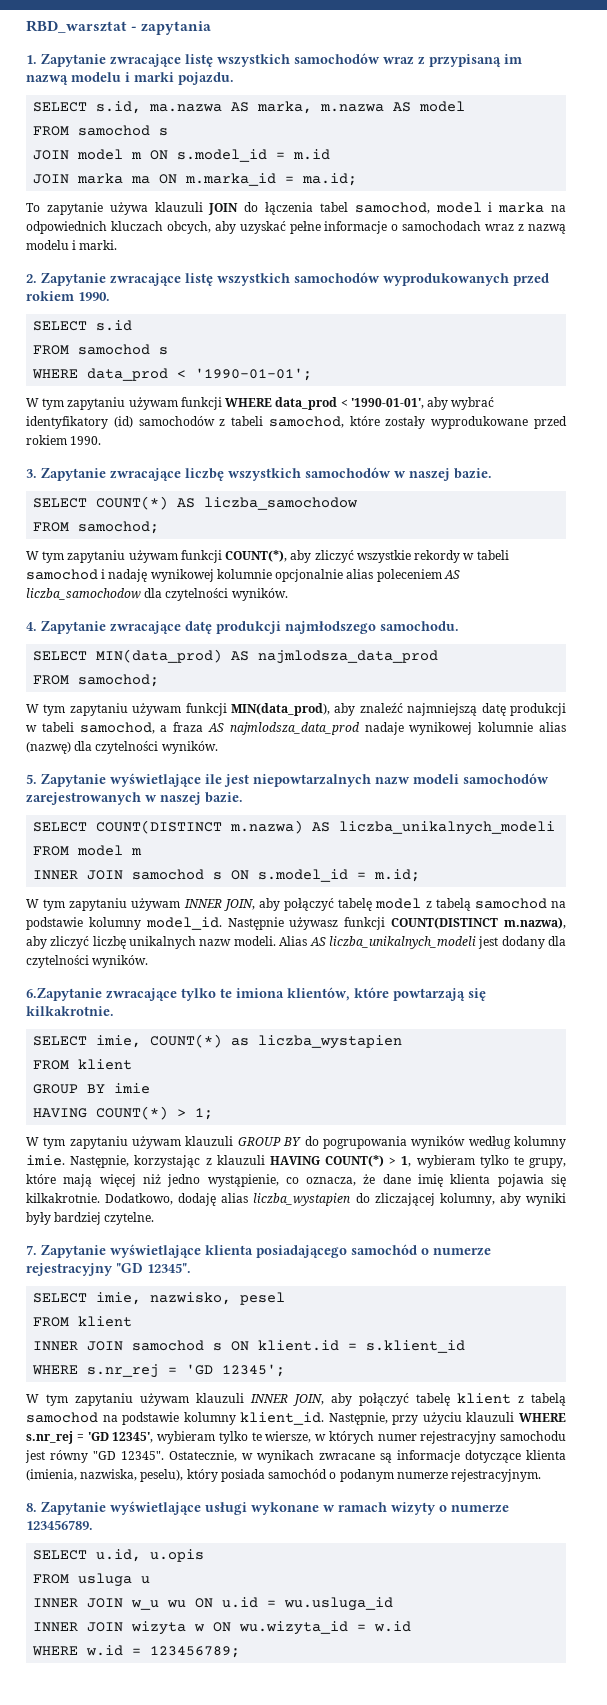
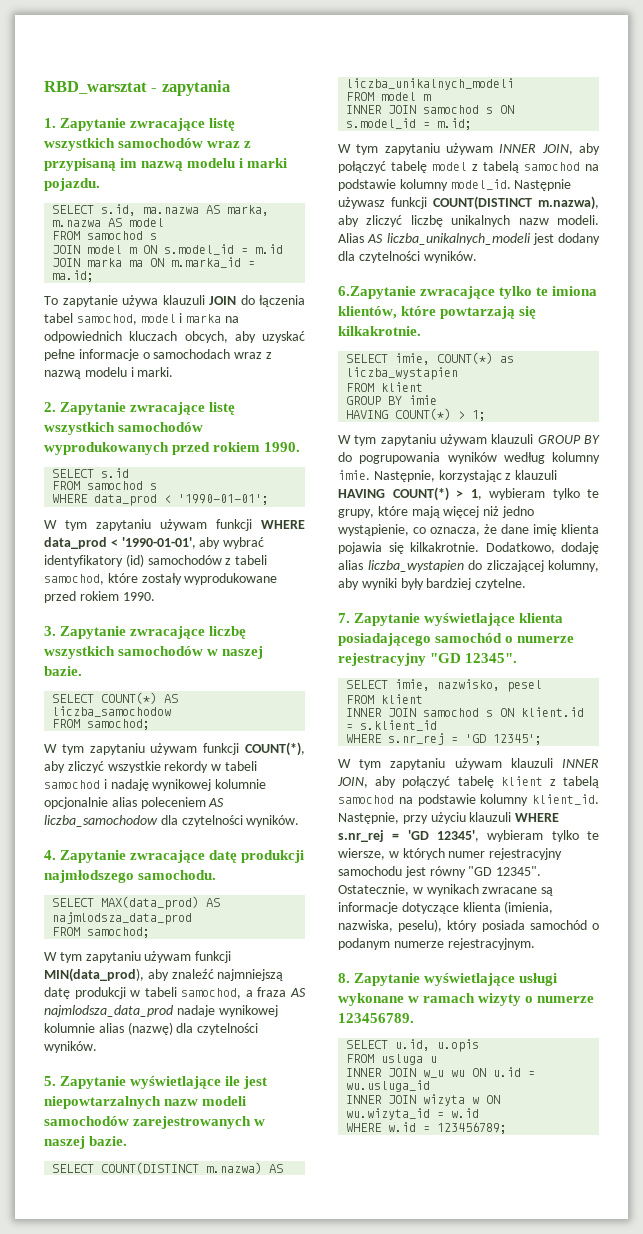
- SELECT MIN(data_prod) AS najmlodsza_data_prod
+ SELECT MAX(data_prod) AS najmlodsza_data_prod

